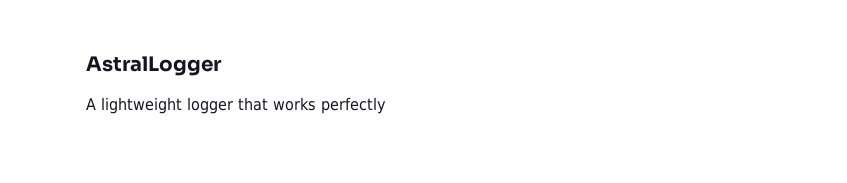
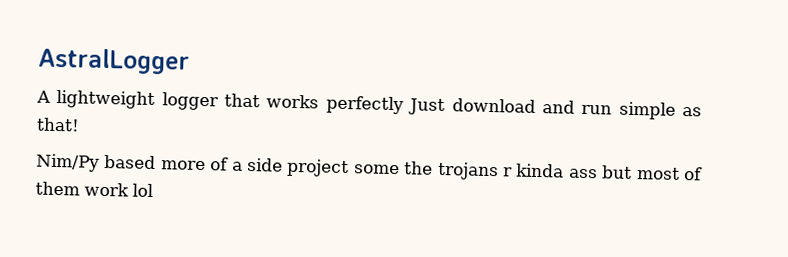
- A lightweight logger that works perfectly
+ A lightweight logger that works perfectly Just download and run simple as that!
+ Nim/Py based more of a side project some the trojans r kinda ass but most of them work lol

